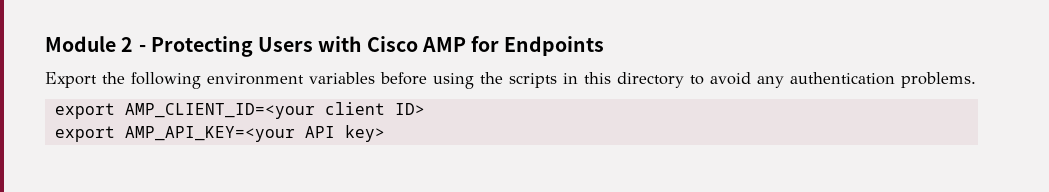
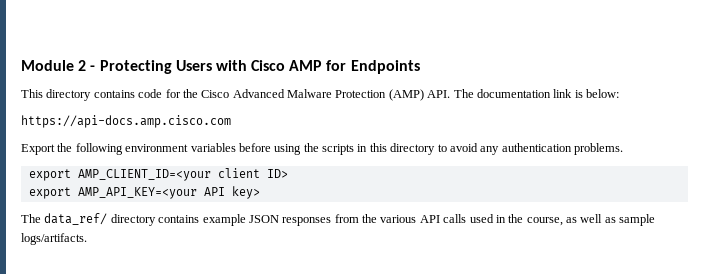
+ This directory contains code for the Cisco Advanced Malware Protection (AMP) API. The documentation link is below:
+ https://api-docs.amp.cisco.com
+ The data_ref/ directory contains example JSON responses from the various API calls used in the course, as well as sample logs/artifacts.

